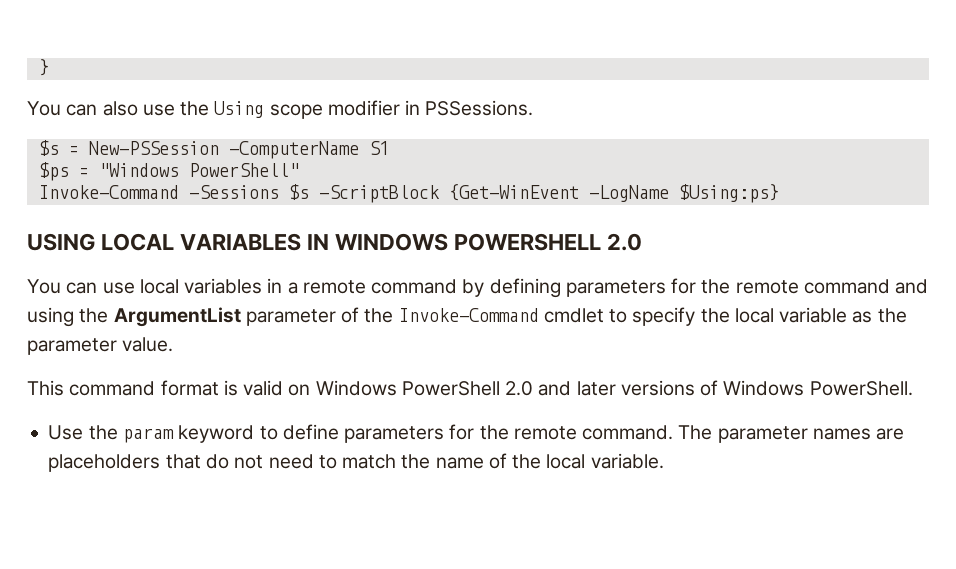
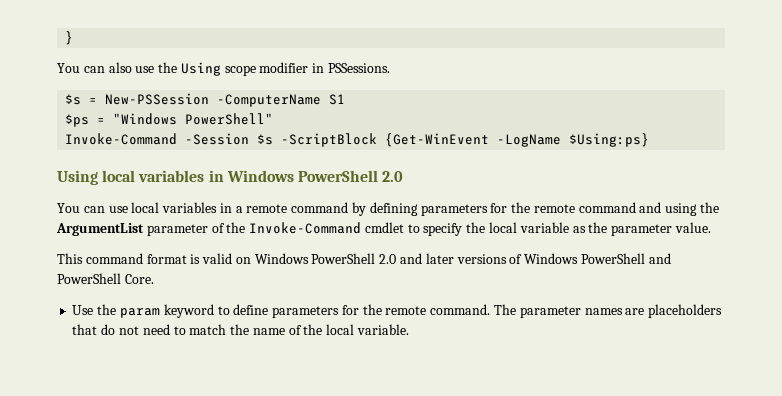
- Invoke-Command -Sessions $s -ScriptBlock {Get-WinEvent -LogName $Using:ps}
+ Invoke-Command -Session $s -ScriptBlock {Get-WinEvent -LogName $Using:ps}
- USING LOCAL VARIABLES IN WINDOWS POWERSHELL 2.0
+ Using local variables in Windows PowerShell 2.0
- This command format is valid on Windows PowerShell 2.0 and later versions of Windows PowerShell.
+ This command format is valid on Windows PowerShell 2.0 and later versions of Windows PowerShell and PowerShell Core.

